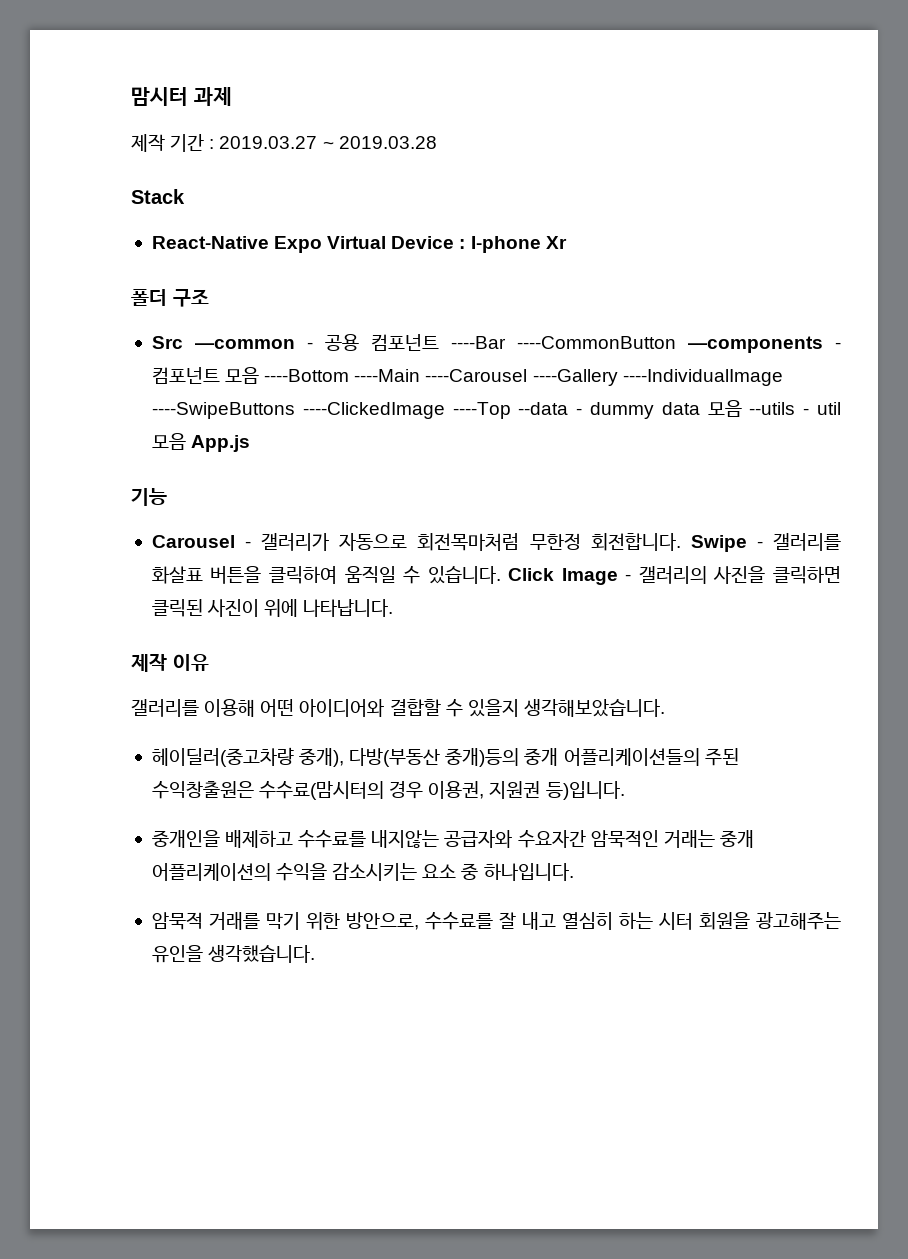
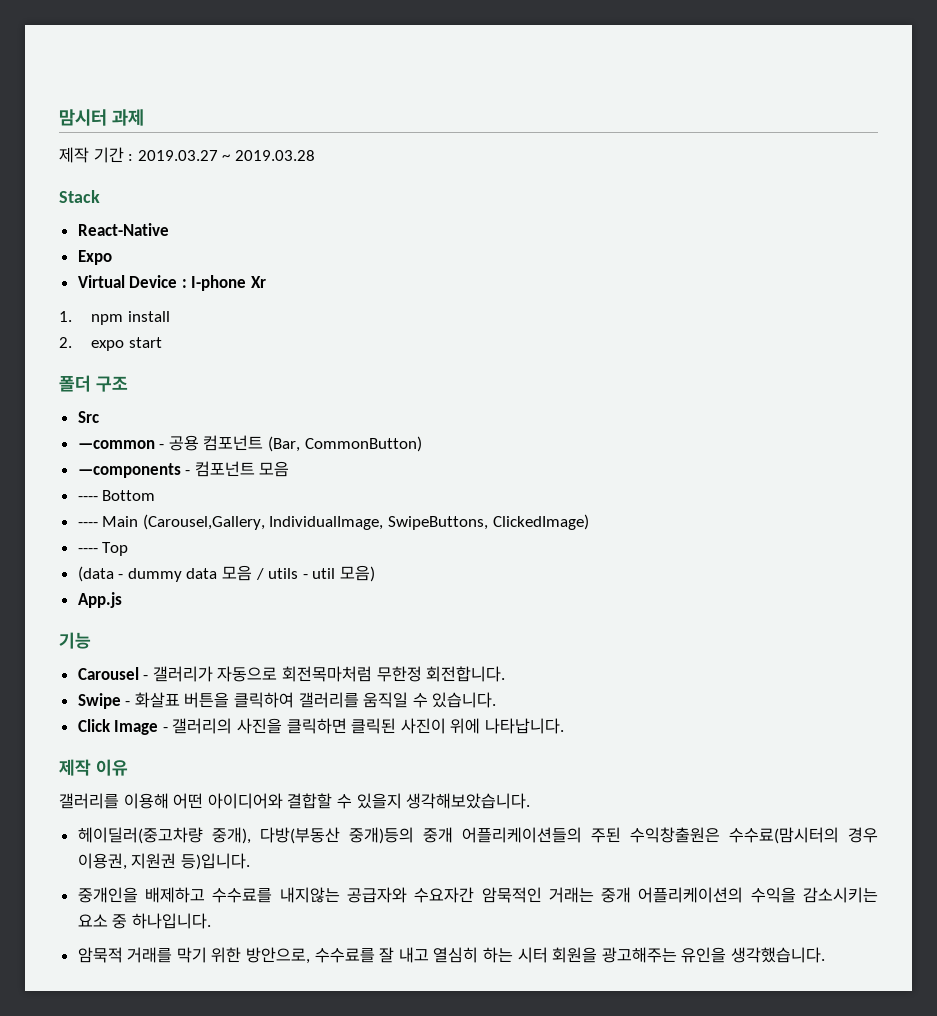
- React-Native Expo Virtual Device : I-phone Xr
+ React-Native
+ Expo
+ Virtual Device : I-phone Xr
+ 1. npm install
+ 2. expo start
- Src —common - 공용 컴포넌트 ----Bar ----CommonButton —components - 컴포넌트 모음 ----Bottom ----Main ----Carousel ----Gallery ----IndividualImage ----SwipeButtons ----ClickedImage ----Top --data - dummy data 모음 --utils - util 모음 App.js
+ Src
+ —common - 공용 컴포넌트 (Bar, CommonButton)
+ —components - 컴포넌트 모음
+ ---- Bottom
+ ---- Main (Carousel,Gallery, IndividualImage, SwipeButtons, ClickedImage)
+ ---- Top
+ (data - dummy data 모음 / utils - util 모음)
+ App.js
- Carousel - 갤러리가 자동으로 회전목마처럼 무한정 회전합니다. Swipe - 갤러리를 화살표 버튼을 클릭하여 움직일 수 있습니다. Click Image - 갤러리의 사진을 클릭하면 클릭된 사진이 위에 나타납니다.
+ Carousel - 갤러리가 자동으로 회전목마처럼 무한정 회전합니다.
+ Swipe - 화살표 버튼을 클릭하여 갤러리를 움직일 수 있습니다.
+ Click Image - 갤러리의 사진을 클릭하면 클릭된 사진이 위에 나타납니다.

